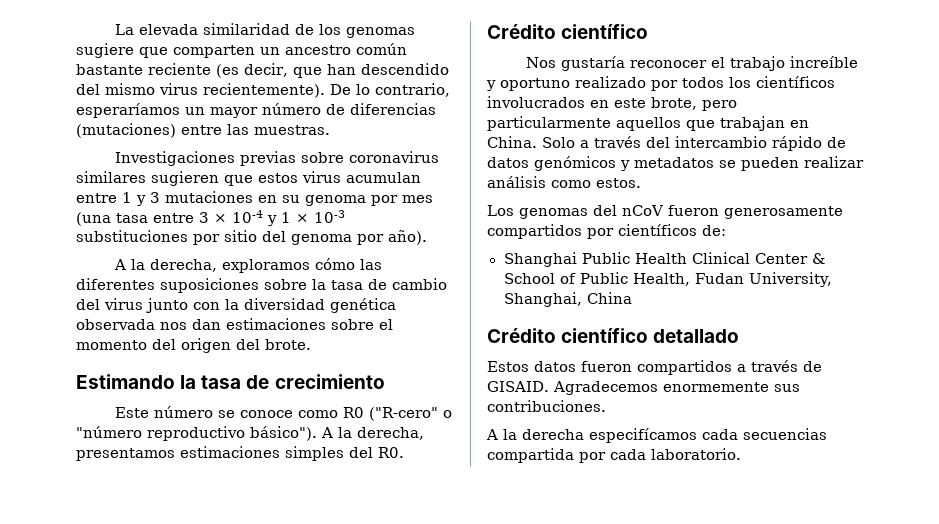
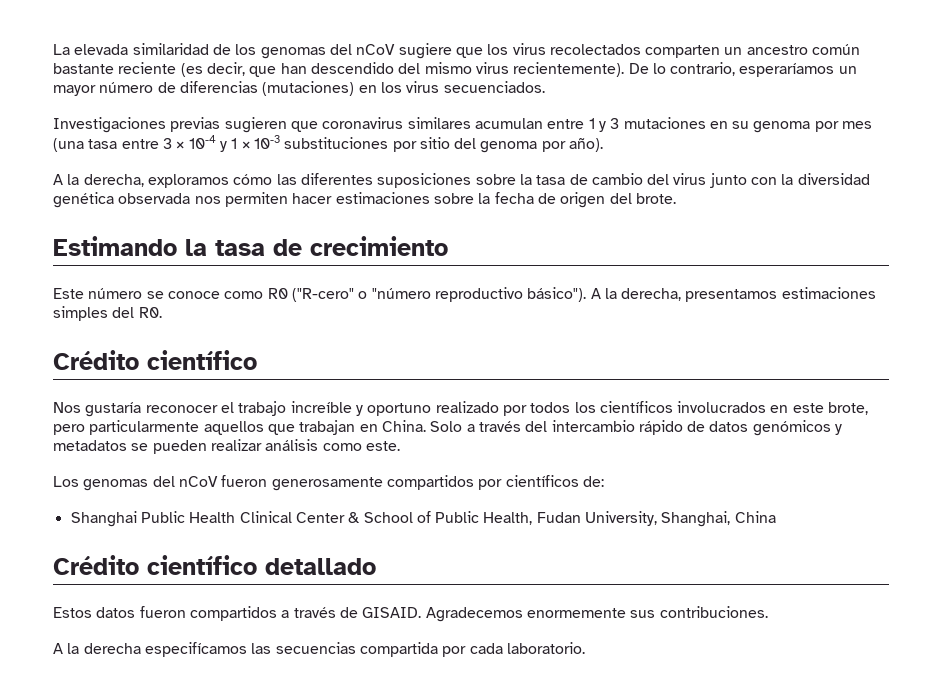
- La elevada similaridad de los genomas sugiere que comparten un ancestro común bastante reciente (es decir, que han descendido del mismo virus recientemente).
+ La elevada similaridad de los genomas del nCoV sugiere que los virus recolectados comparten un ancestro común bastante reciente (es decir, que han descendido del mismo virus recientemente).
- De lo contrario, esperaríamos un mayor número de diferencias (mutaciones) entre las muestras.
- Investigaciones previas sobre coronavirus similares sugieren que estos virus acumulan entre 1 y 3 mutaciones en su genoma por mes (una tasa entre 3 × 10-4 y 1 × 10-3 substituciones por sitio del genoma por año).
+ De lo contrario, esperaríamos un mayor número de diferencias (mutaciones) en los virus secuenciados.
+ Investigaciones previas sugieren que coronavirus similares acumulan entre 1 y 3 mutaciones en su genoma por mes (una tasa entre 3 × 10-4 y 1 × 10-3 substituciones por sitio del genoma por año).
- A la derecha, exploramos cómo las diferentes suposiciones sobre la tasa de cambio del virus junto con la diversidad genética observada nos dan estimaciones sobre el momento del origen del brote.
+ A la derecha, exploramos cómo las diferentes suposiciones sobre la tasa de cambio del virus junto con la diversidad genética observada nos permiten hacer estimaciones sobre la fecha de origen del brote.
- Solo a través del intercambio rápido de datos genómicos y metadatos se pueden realizar análisis como estos.
+ Solo a través del intercambio rápido de datos genómicos y metadatos se pueden realizar análisis como este.
- A la derecha especifícamos cada secuencias compartida por cada laboratorio.
+ A la derecha especifícamos las secuencias compartida por cada laboratorio.

